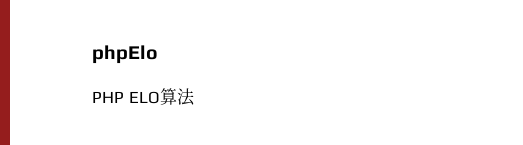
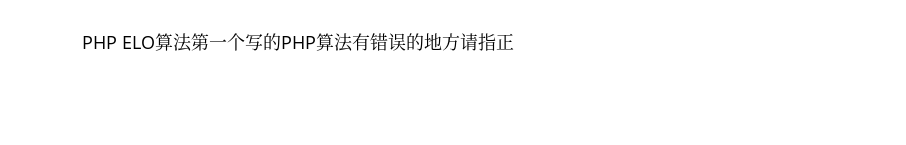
- phpElo
- PHP ELO算法
+ PHP ELO算法第一个写的PHP算法有错误的地方请指正

